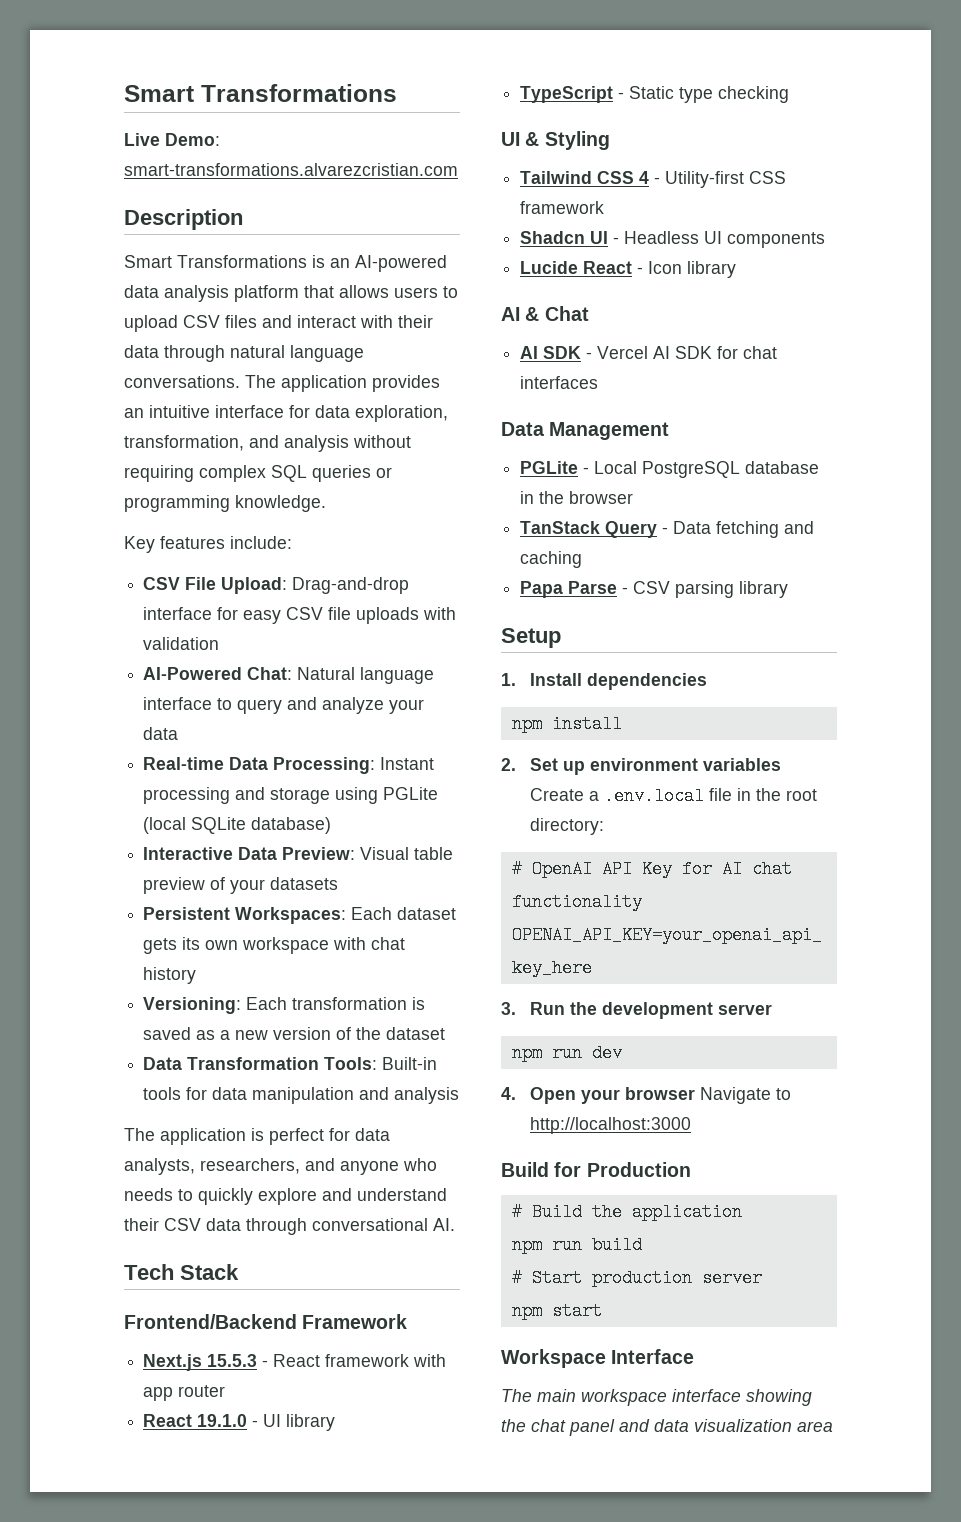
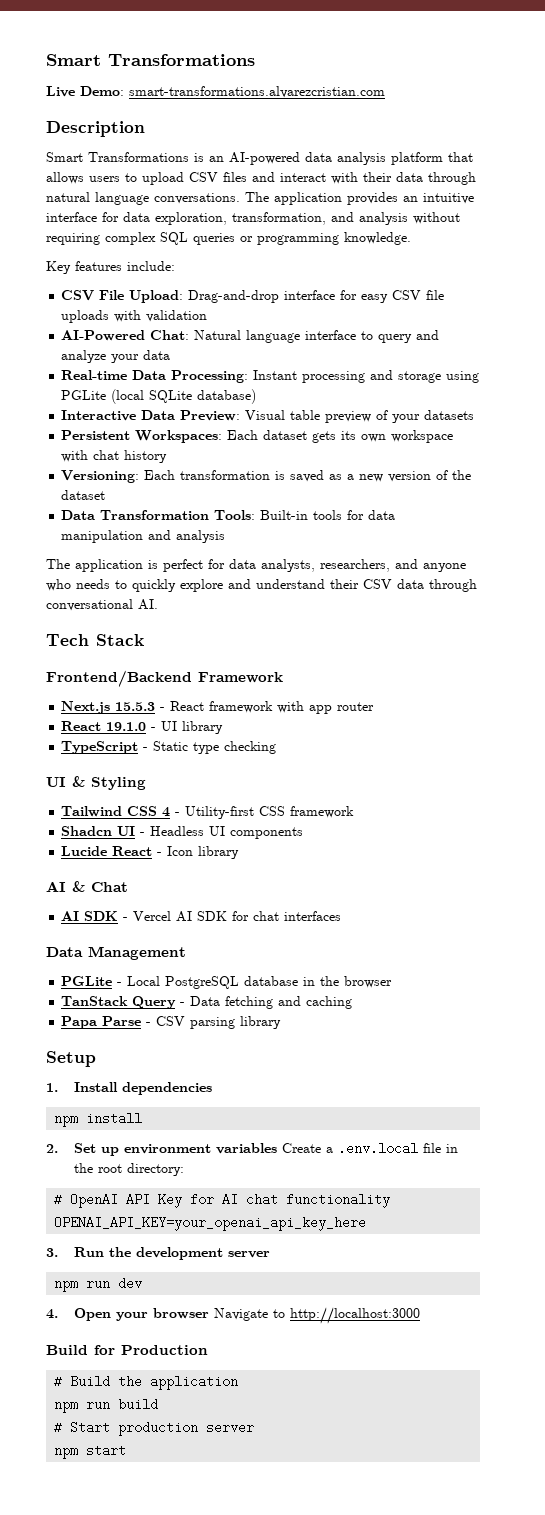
- Workspace Interface
- The main workspace interface showing the chat panel and data visualization area

